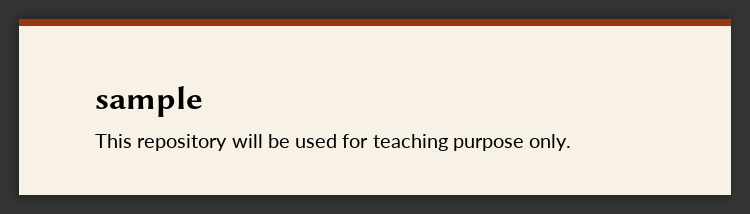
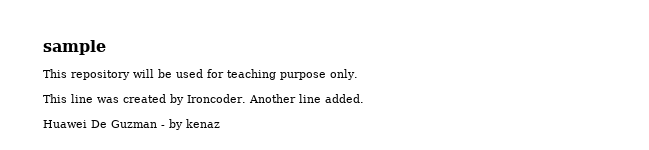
+ This line was created by Ironcoder. Another line added.
+ Huawei De Guzman - by kenaz

